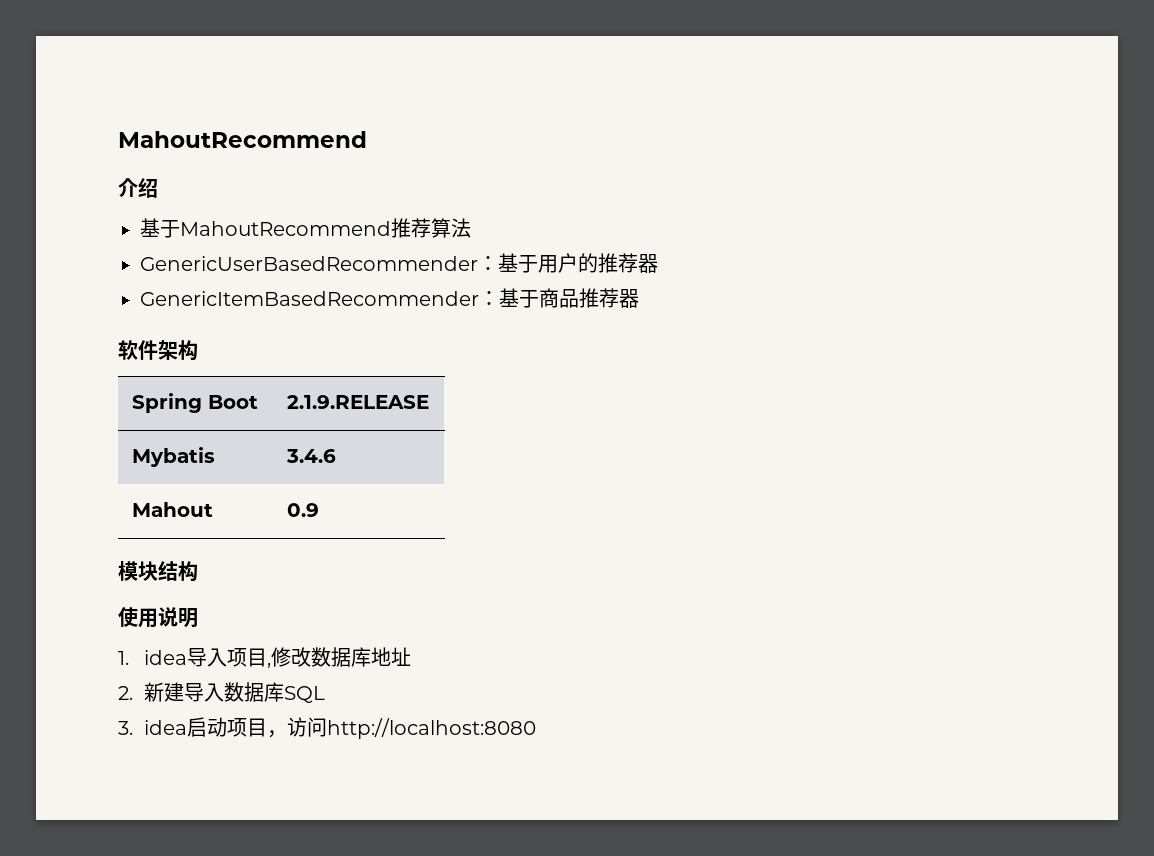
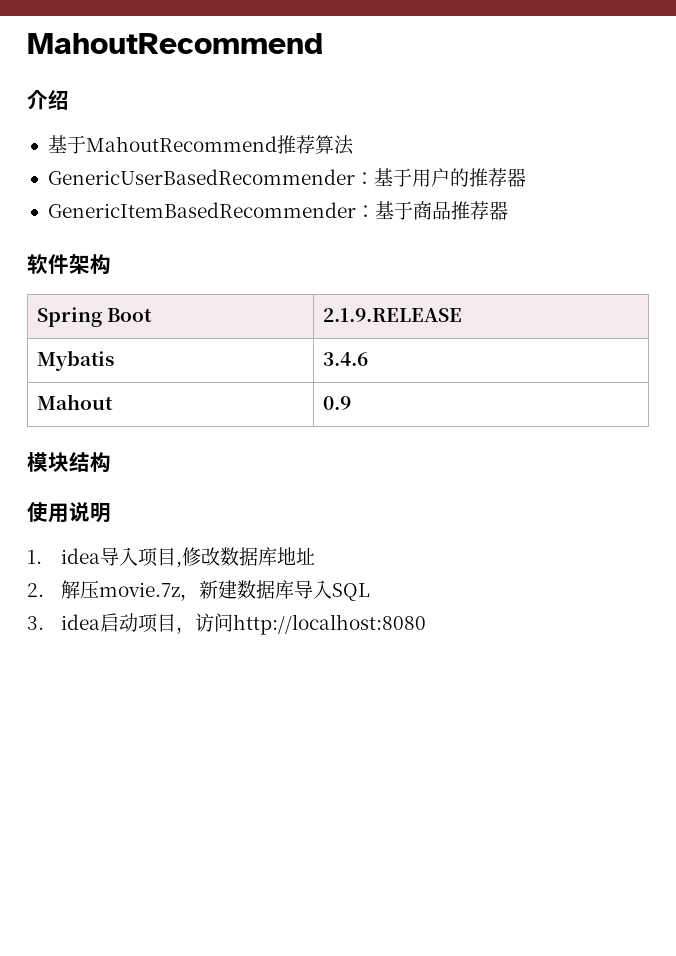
- 2.新建导入数据库SQL
+ 2.解压movie.7z，新建数据库导入SQL

